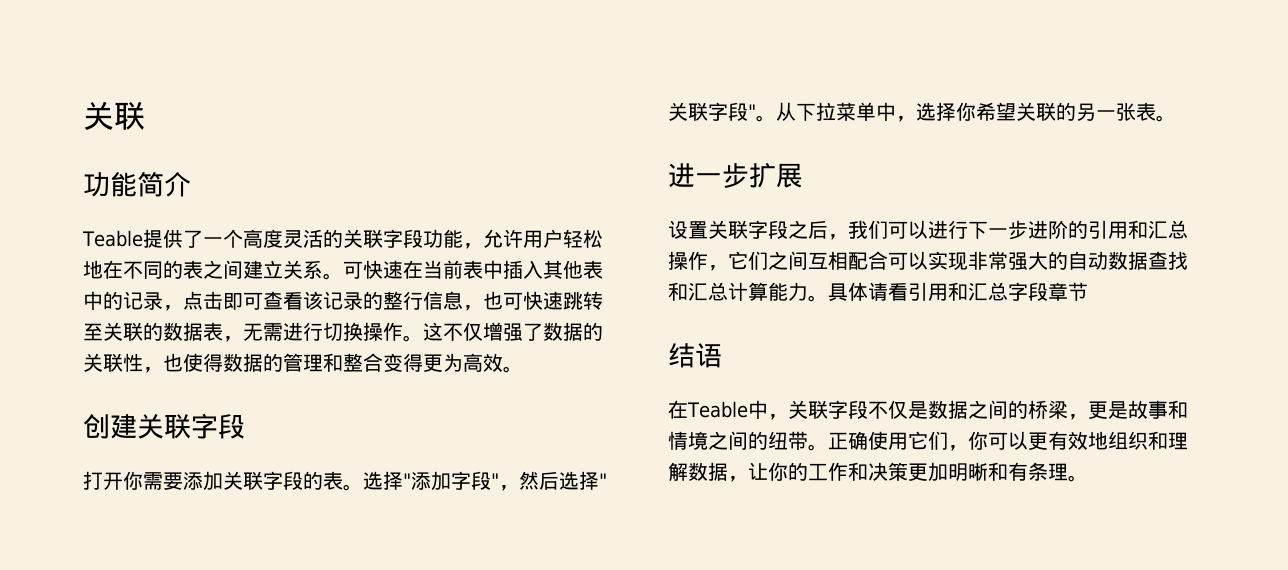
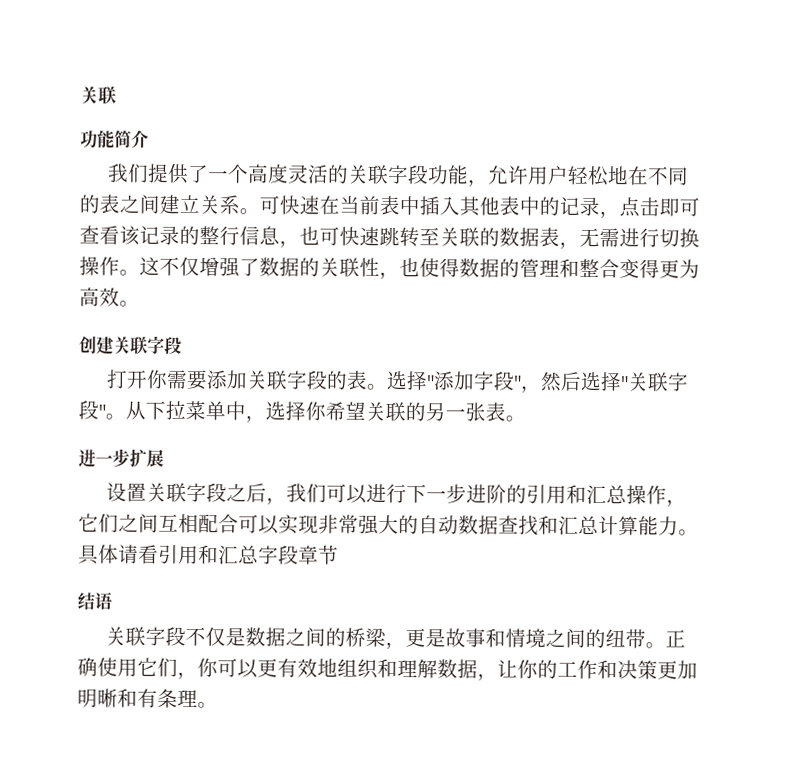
- Teable提供了一个高度灵活的关联字段功能，允许用户轻松地在不同的表之间建立关系。
+ 我们提供了一个高度灵活的关联字段功能，允许用户轻松地在不同的表之间建立关系。
- 在Teable中，关联字段不仅是数据之间的桥梁，更是故事和情境之间的纽带。
+ 关联字段不仅是数据之间的桥梁，更是故事和情境之间的纽带。

